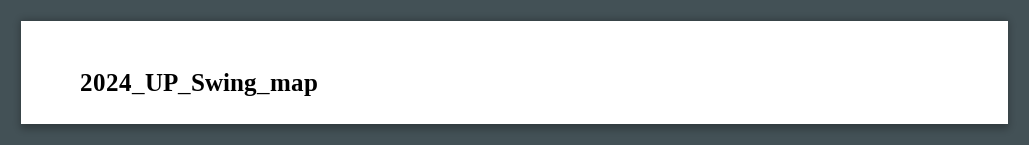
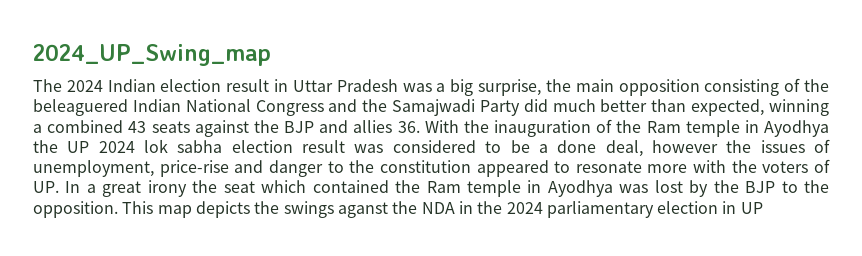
+ The 2024 Indian election result in Uttar Pradesh was a big surprise, the main opposition consisting of the beleaguered Indian National Congress and the Samajwadi Party did much better than expected, winning a combined 43 seats against the BJP and allies 36. With the inauguration of the Ram temple in Ayodhya the UP 2024 lok sabha election result was considered to be a done deal, however the issues of unemployment, price-rise and danger to the constitution appeared to resonate more with the voters of UP. In a great irony the seat which contained the Ram temple in Ayodhya was lost by the BJP to the opposition. This map depicts the swings aganst the NDA in the 2024 parliamentary election in UP

